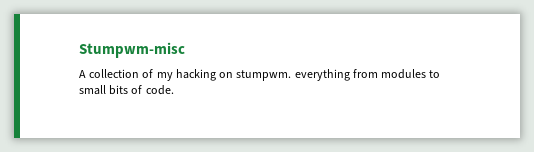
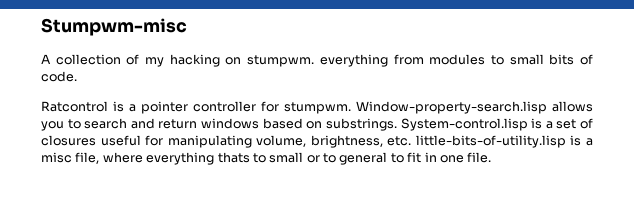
+ Ratcontrol is a pointer controller for stumpwm. Window-property-search.lisp allows you to search and return windows based on substrings. System-control.lisp is a set of closures useful for manipulating volume, brightness, etc. little-bits-of-utility.lisp is a misc file, where everything thats to small or to general to fit in one file.

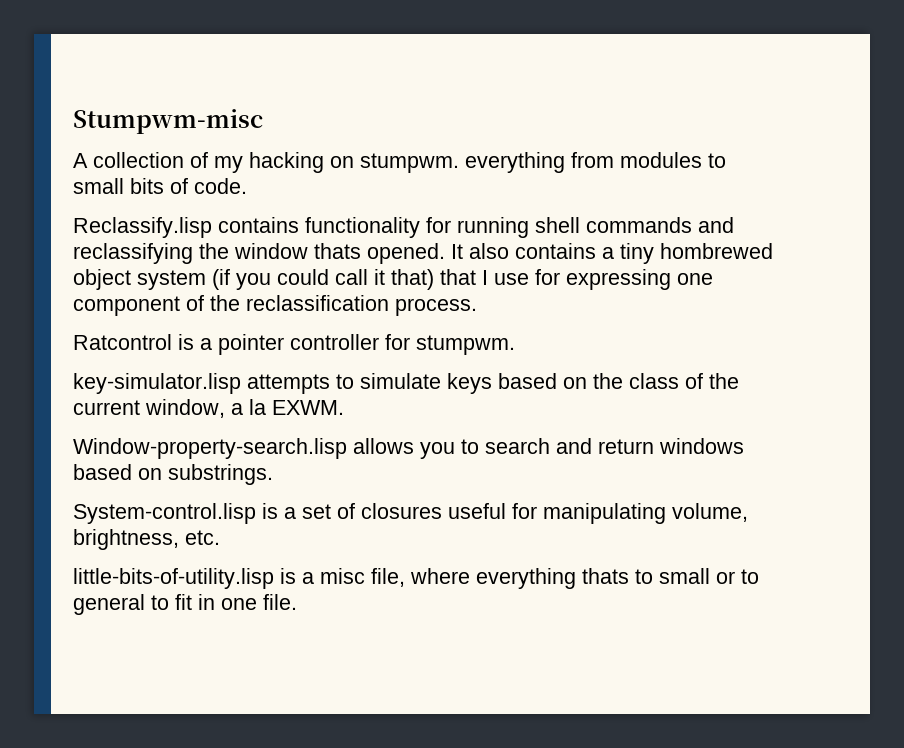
+ Reclassify.lisp contains functionality for running shell commands and reclassifying the window thats opened. It also contains a tiny hombrewed object system (if you could call it that) that I use for expressing one component of the reclassification process.
- Ratcontrol is a pointer controller for stumpwm. Window-property-search.lisp allows you to search and return windows based on substrings. System-control.lisp is a set of closures useful for manipulating volume, brightness, etc. little-bits-of-utility.lisp is a misc file, where everything thats to small or to general to fit in one file.
+ Ratcontrol is a pointer controller for stumpwm.
+ key-simulator.lisp attempts to simulate keys based on the class of the current window, a la EXWM.
+ Window-property-search.lisp allows you to search and return windows based on substrings.
+ System-control.lisp is a set of closures useful for manipulating volume, brightness, etc.
+ little-bits-of-utility.lisp is a misc file, where everything thats to small or to general to fit in one file.

